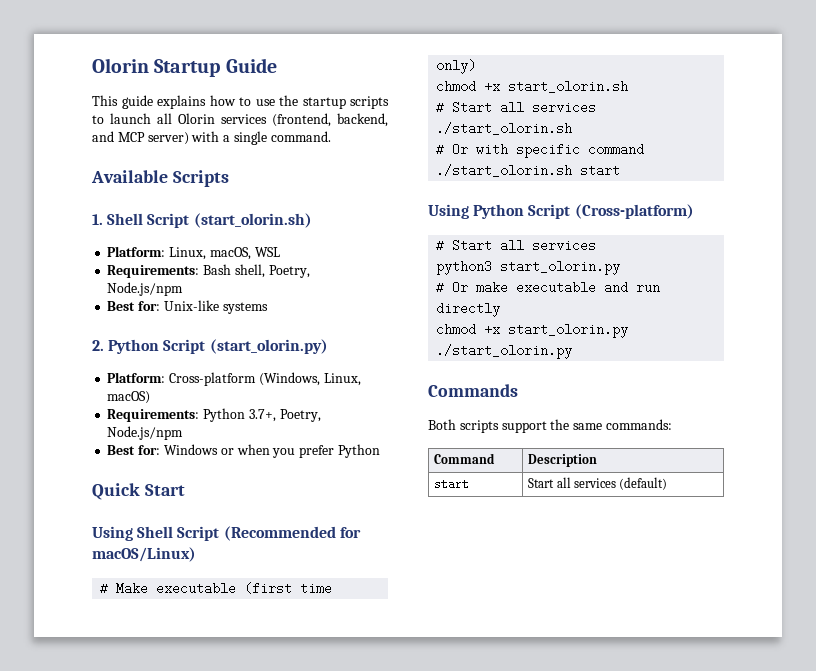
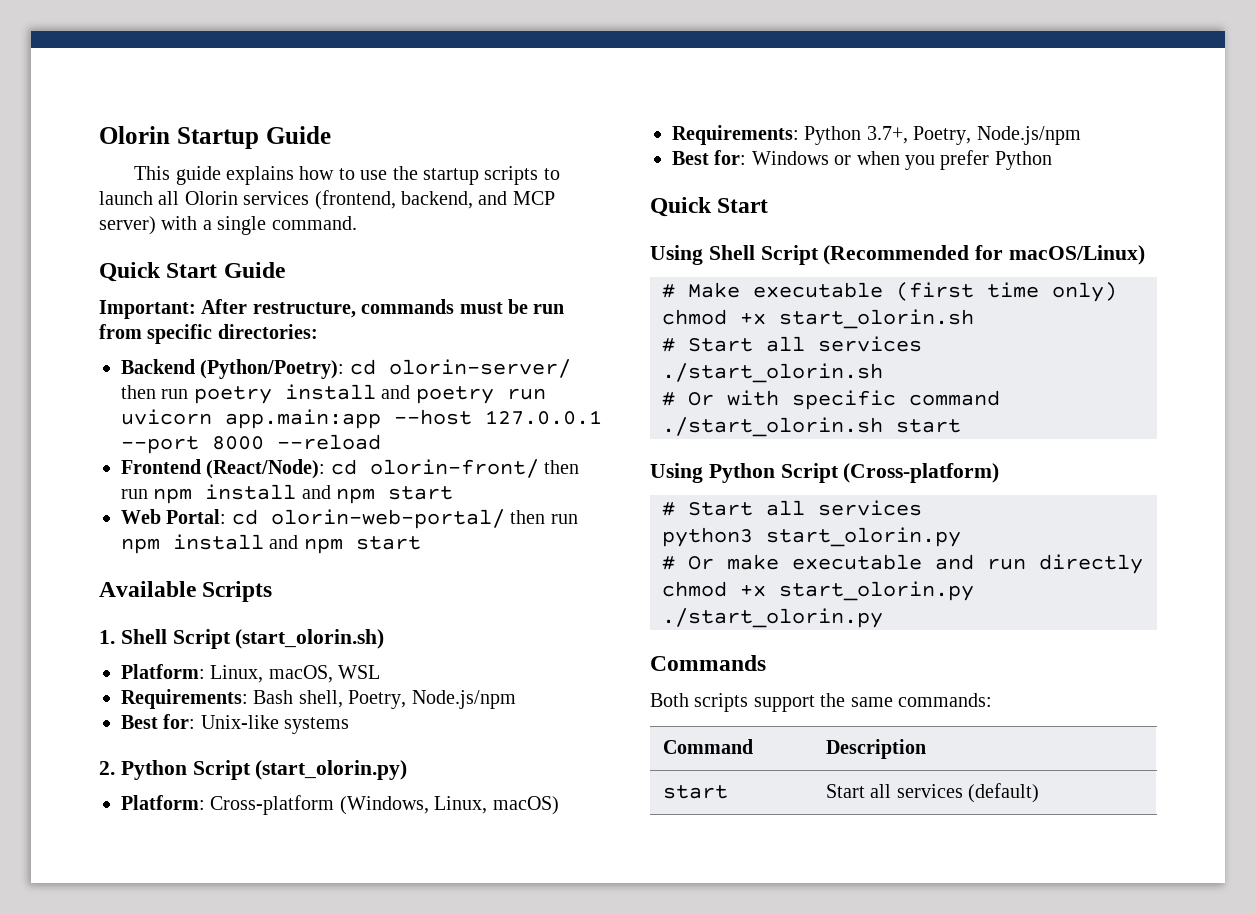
+ Quick Start Guide
+ Important: After restructure, commands must be run from specific directories:
+ Backend (Python/Poetry): cd olorin-server/ then run poetry install and poetry run uvicorn app.main:app --host 127.0.0.1 --port 8000 --reload
+ Frontend (React/Node): cd olorin-front/ then run npm install and npm start
+ Web Portal: cd olorin-web-portal/ then run npm install and npm start

